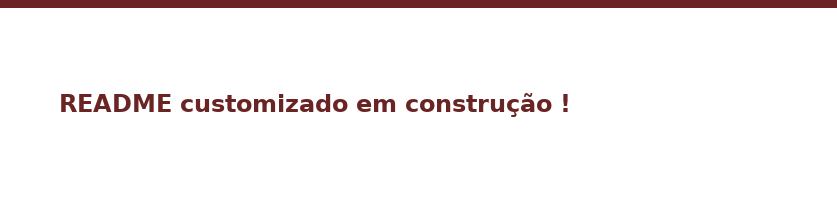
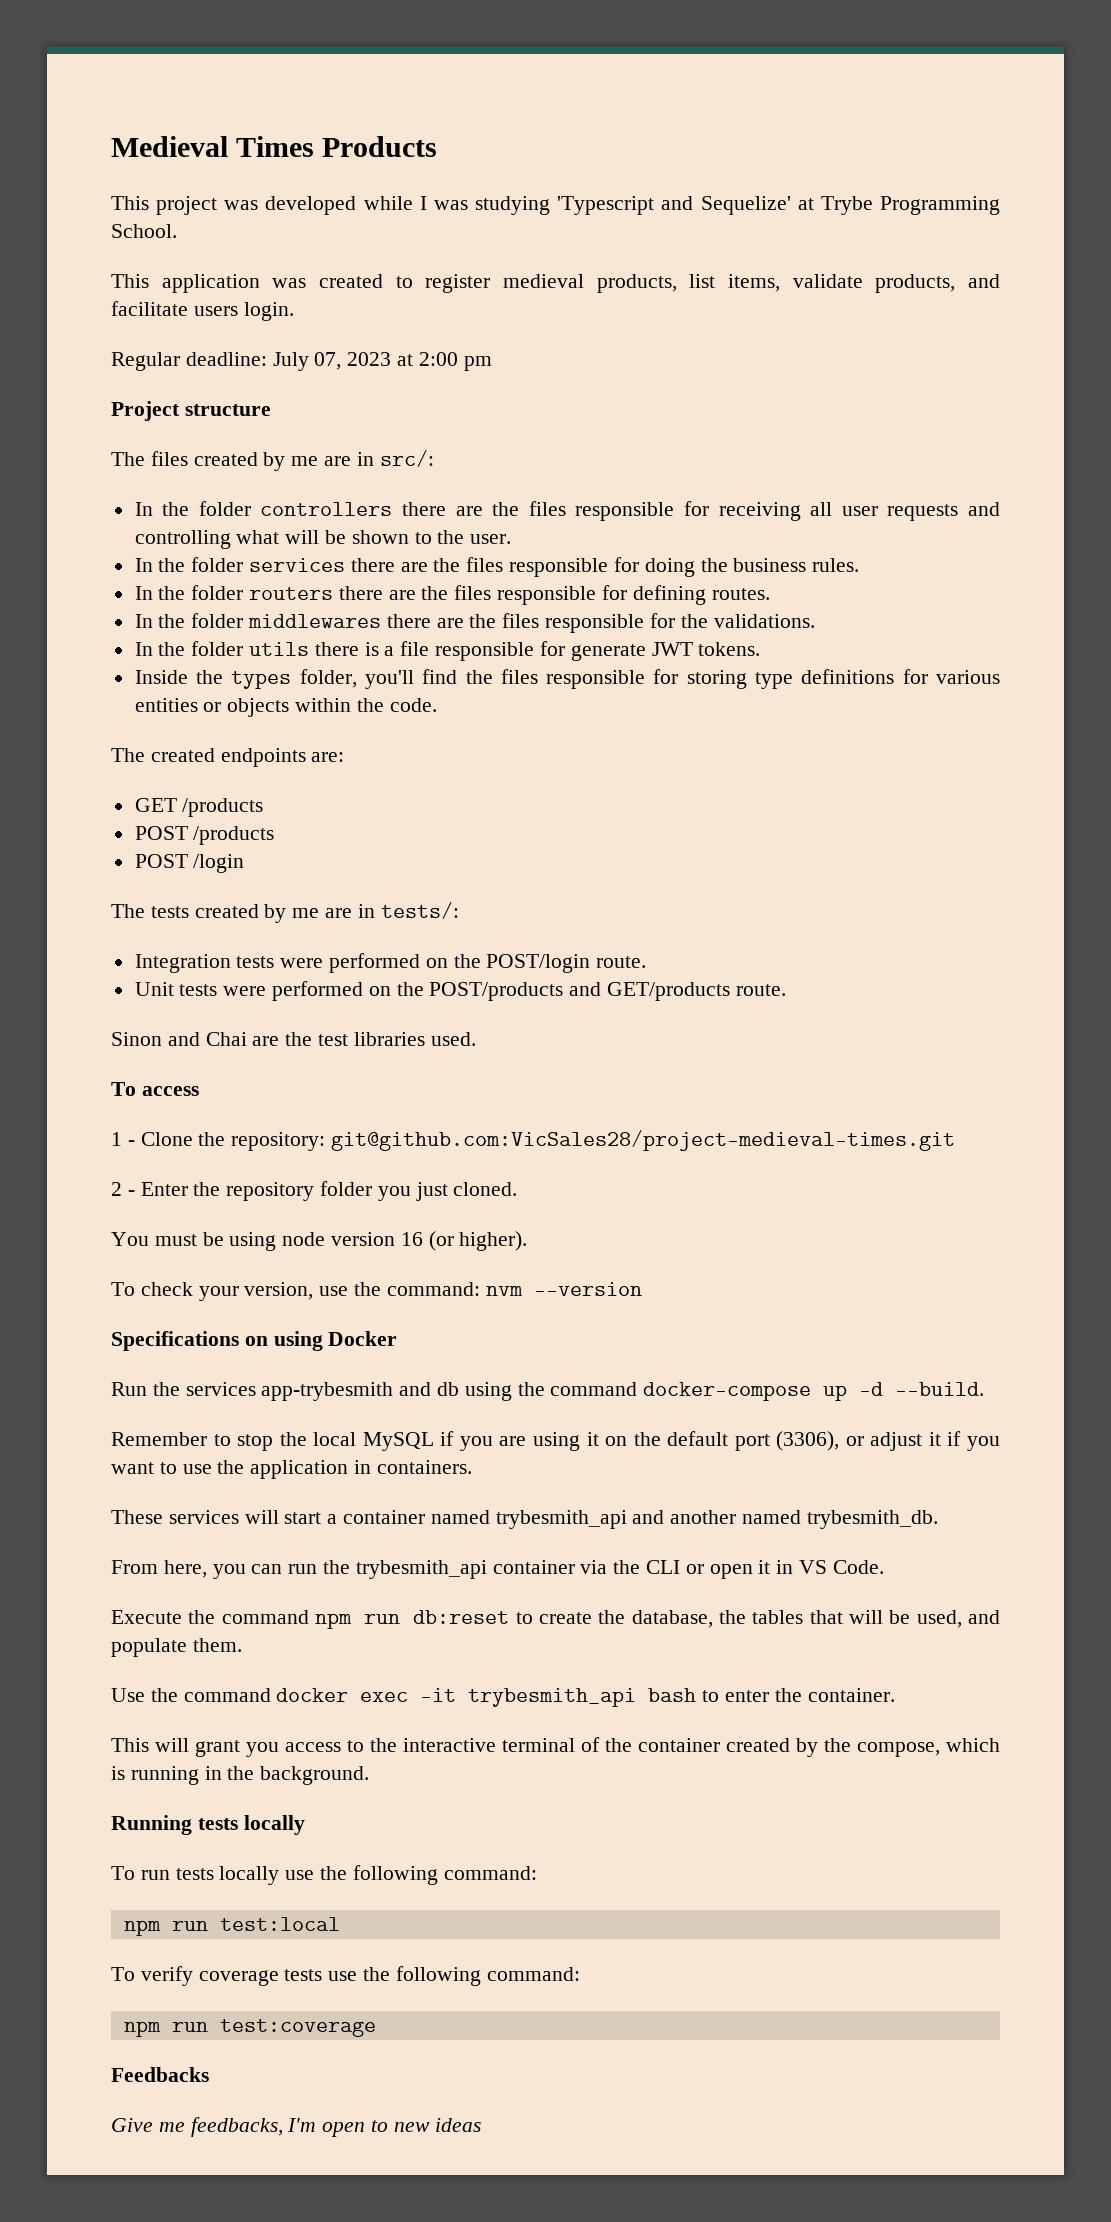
- README customizado em construção !
+ Medieval Times Products
+ This project was developed while I was studying 'Typescript and Sequelize' at Trybe Programming School.
+ This application was created to register medieval products, list items, validate products, and facilitate users login.
+ Regular deadline: July 07, 2023 at 2:00 pm
+ Project structure
+ The files created by me are in src/:
+ In the folder controllers there are the files responsible for receiving all user requests and controlling what will be shown to the user.
+ In the folder services there are the files responsible for doing the business rules.
+ In the folder routers there are the files responsible for defining routes.
+ In the folder middlewares there are the files responsible for the validations.
+ In the folder utils there is a file responsible for generate JWT tokens.
+ Inside the types folder, you'll find the files responsible for storing type definitions for various entities or objects within the code.
+ The created endpoints are:
+ GET /products
+ POST /products
+ POST /login
+ The tests created by me are in tests/:
+ Integration tests were performed on the POST/login route.
+ Unit tests were performed on the POST/products and GET/products route.
+ Sinon and Chai are the test libraries used.
+ To access
+ 1 - Clone the repository: git@github.com:VicSales28/project-medieval-times.git
+ 2 - Enter the repository folder you just cloned.
+ You must be using node version 16 (or higher).
+ To check your version, use the command: nvm --version
+ Specifications on using Docker
+ Run the services app-trybesmith and db using the command docker-compose up -d --build.
+ Remember to stop the local MySQL if you are using it on the default port (3306), or adjust it if you want to use the application in containers.
+ These services will start a container named trybesmith_api and another named trybesmith_db.
+ From here, you can run the trybesmith_api container via the CLI or open it in VS Code.
+ Execute the command npm run db:reset to create the database, the tables that will be used, and populate them.
+ Use the command docker exec -it trybesmith_api bash to enter the container.
+ This will grant you access to the interactive terminal of the container created by the compose, which is running in the background.
+ Running tests locally
+ To run tests locally use the following command:
+ npm run test:local
+ To verify coverage tests use the following command:
+ npm run test:coverage
+ Feedbacks
+ Give me feedbacks, I'm open to new ideas

